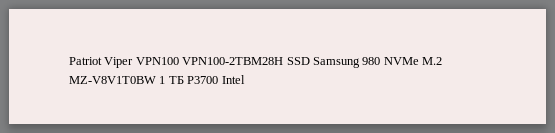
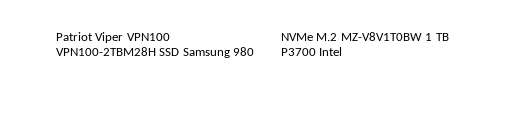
- Patriot Viper VPN100 VPN100-2TBM28H SSD Samsung 980 NVMe M.2 MZ-V8V1T0BW 1 ТБ P3700 Intel
+ Patriot Viper VPN100 VPN100-2TBM28H SSD Samsung 980 NVMe M.2 MZ-V8V1T0BW 1 TB P3700 Intel

